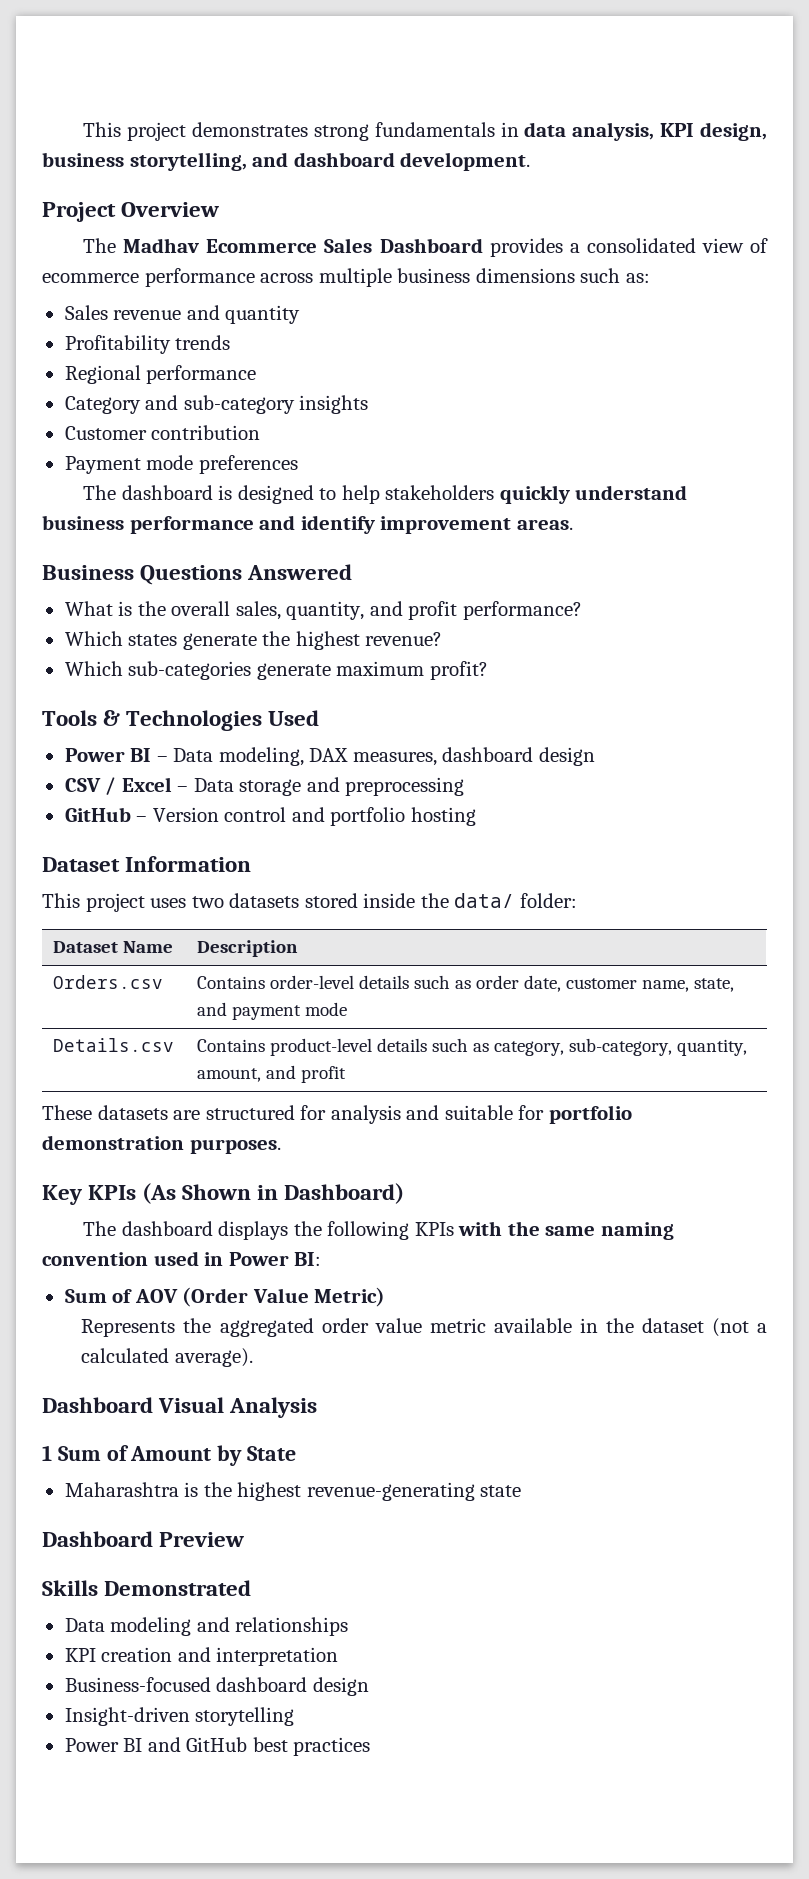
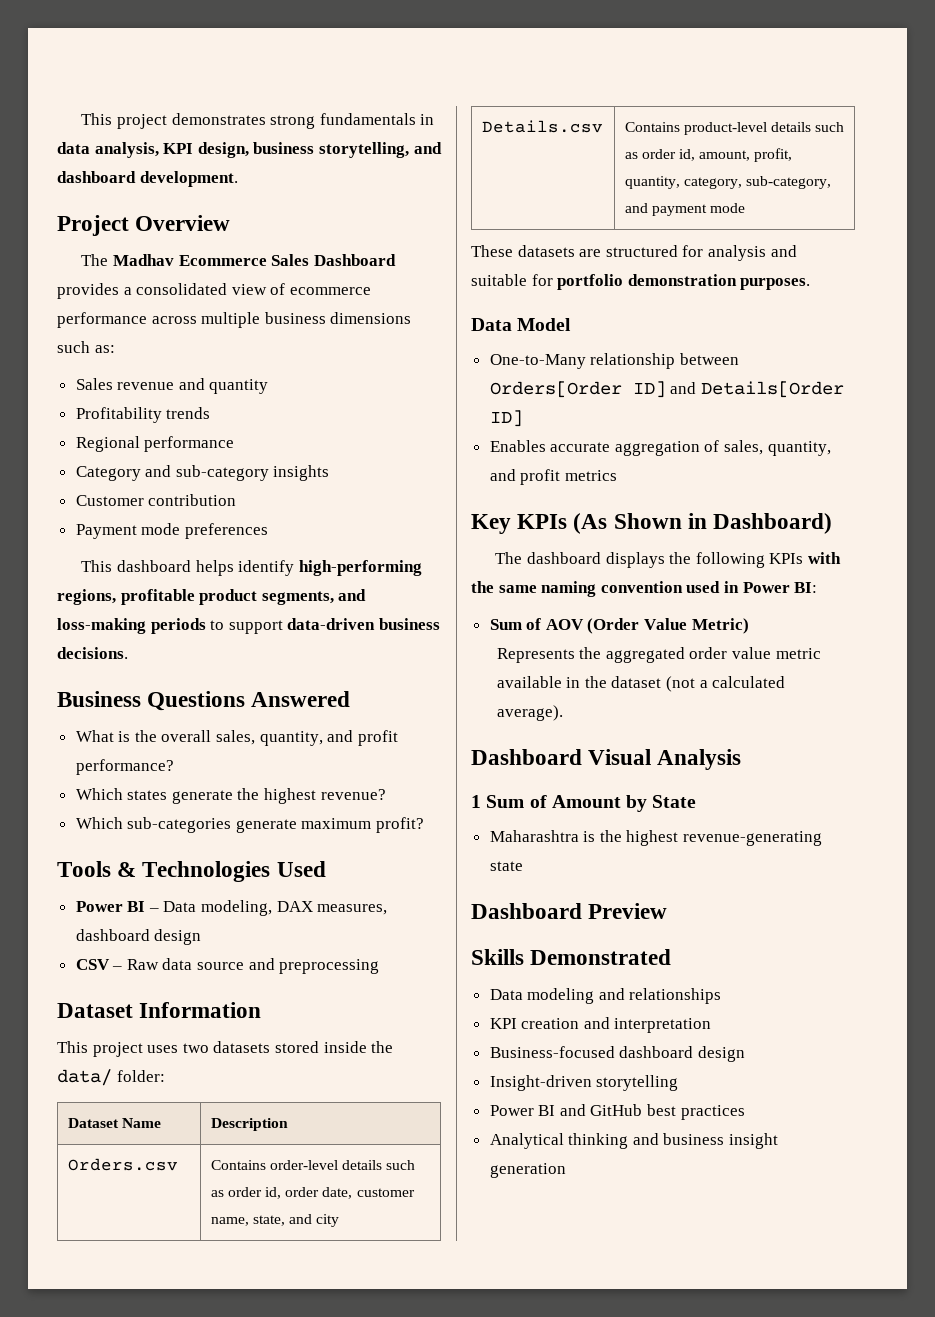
- The dashboard is designed to help stakeholders quickly understand business performance and identify improvement areas.
+ This dashboard helps identify high-performing regions, profitable product segments, and loss-making periods to support data-driven business decisions.
- CSV / Excel – Data storage and preprocessing
- GitHub – Version control and portfolio hosting
+ CSV – Raw data source and preprocessing
- Orders.csv | Contains order-level details such as order date, customer name, state, and payment mode
+ Orders.csv | Contains order-level details such as order id, order date, customer name, state, and city
- Details.csv | Contains product-level details such as category, sub-category, quantity, amount, and profit
+ Details.csv | Contains product-level details such as order id, amount, profit, quantity, category, sub-category, and payment mode
+ Data Model
+ One-to-Many relationship between Orders[Order ID] and Details[Order ID]
+ Enables accurate aggregation of sales, quantity, and profit metrics
+ Analytical thinking and business insight generation

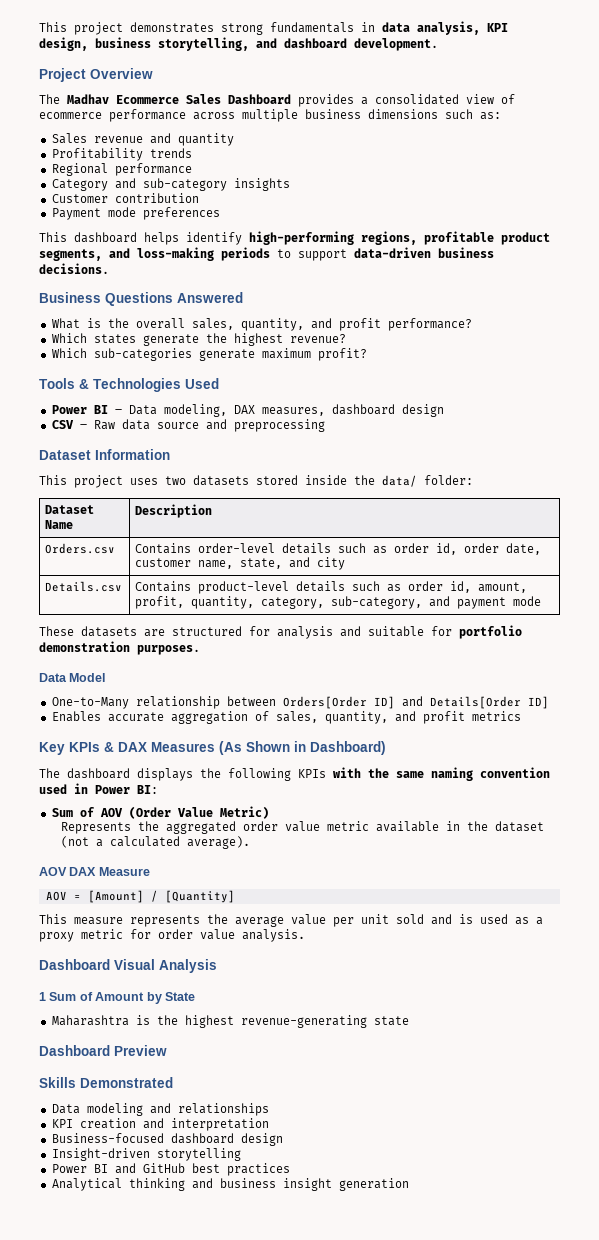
- Key KPIs (As Shown in Dashboard)
+ Key KPIs & DAX Measures (As Shown in Dashboard)
+ AOV DAX Measure
+ AOV = [Amount] / [Quantity]
+ This measure represents the average value per unit sold and is used as a proxy metric for order value analysis.

